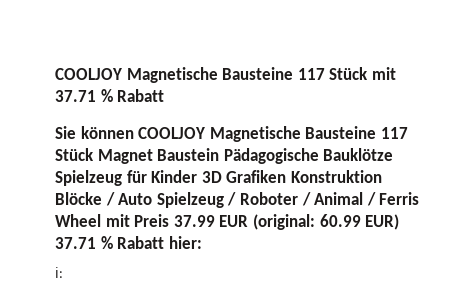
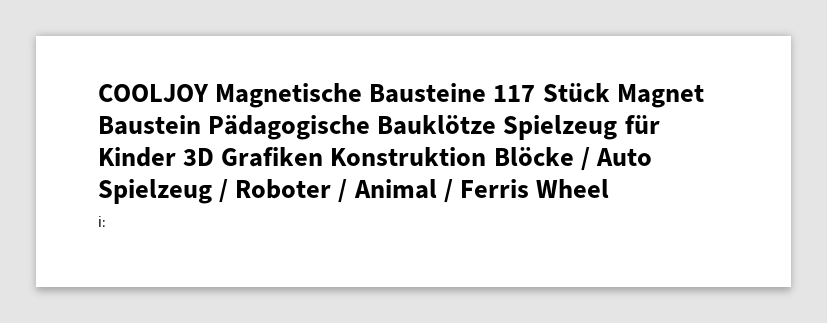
- COOLJOY Magnetische Bausteine 117 Stück mit 37.71 % Rabatt
- Sie können COOLJOY Magnetische Bausteine 117 Stück Magnet Baustein Pädagogische Bauklötze Spielzeug für Kinder 3D Grafiken Konstruktion Blöcke / Auto Spielzeug / Roboter / Animal / Ferris Wheel mit Preis 37.99 EUR (original: 60.99 EUR) 37.71 % Rabatt hier:
+ COOLJOY Magnetische Bausteine 117 Stück Magnet Baustein Pädagogische Bauklötze Spielzeug für Kinder 3D Grafiken Konstruktion Blöcke / Auto Spielzeug / Roboter / Animal / Ferris Wheel

